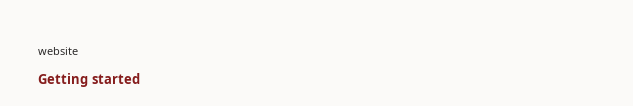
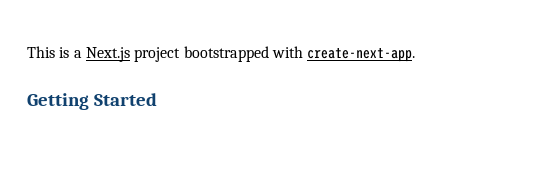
- website
+ This is a Next.js project bootstrapped with create-next-app.
- Getting started
+ Getting Started

